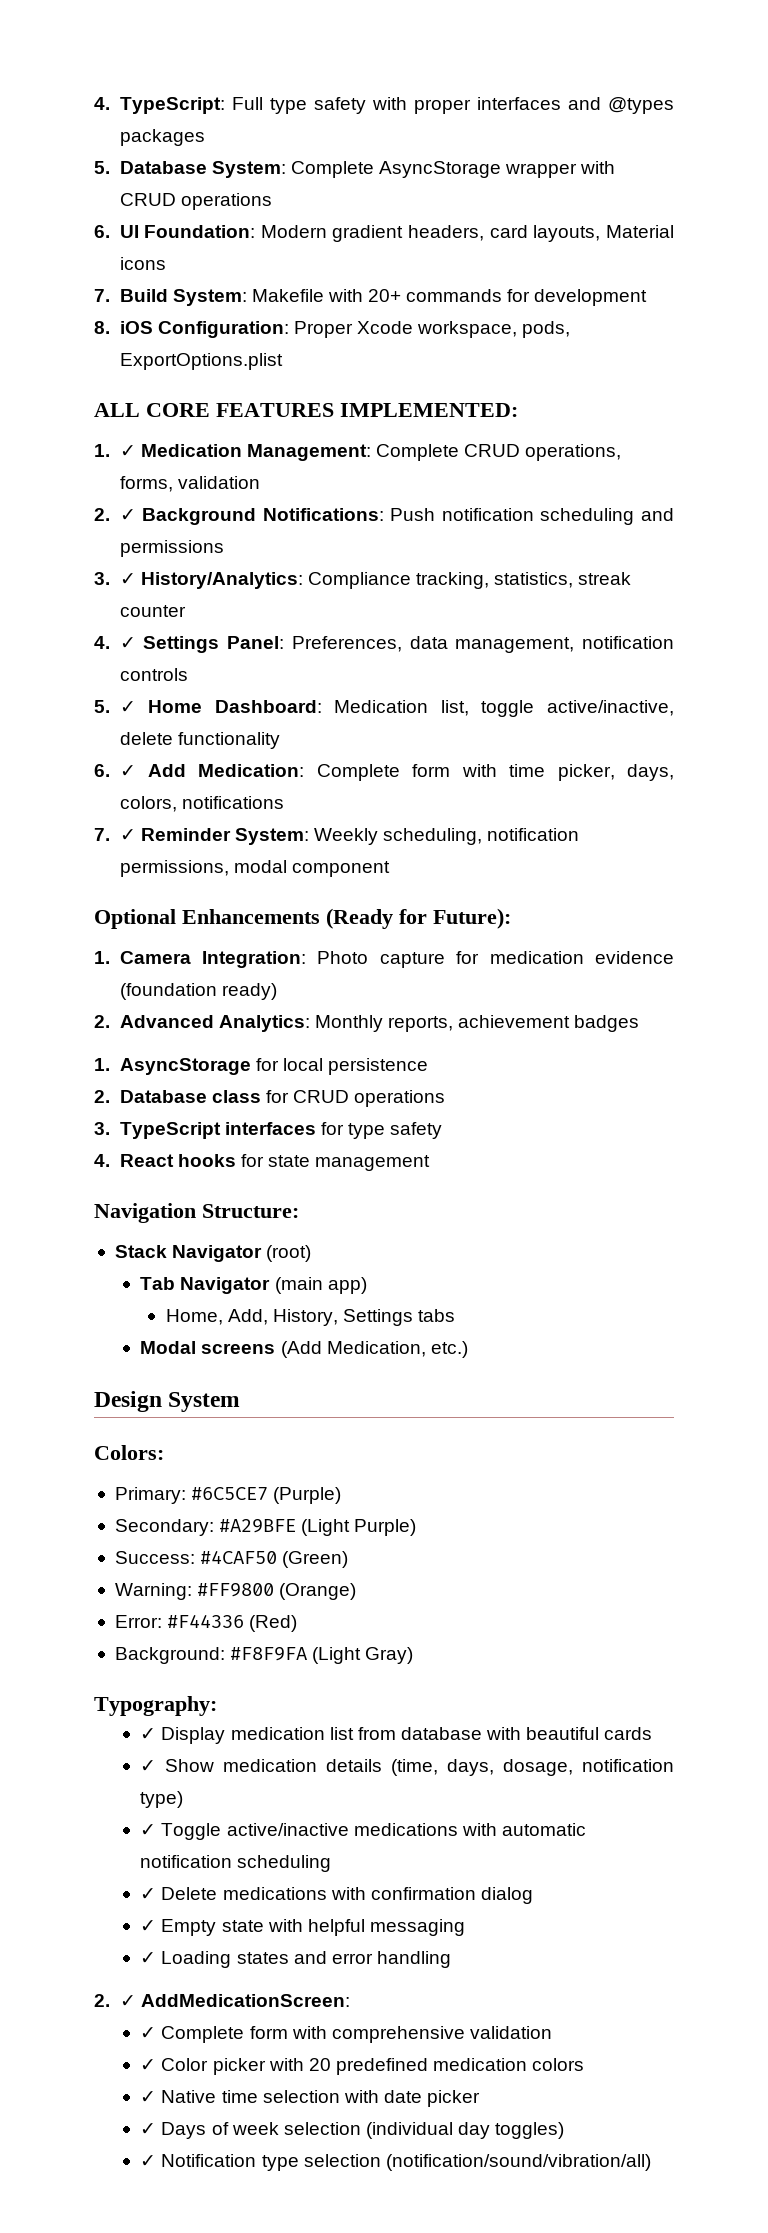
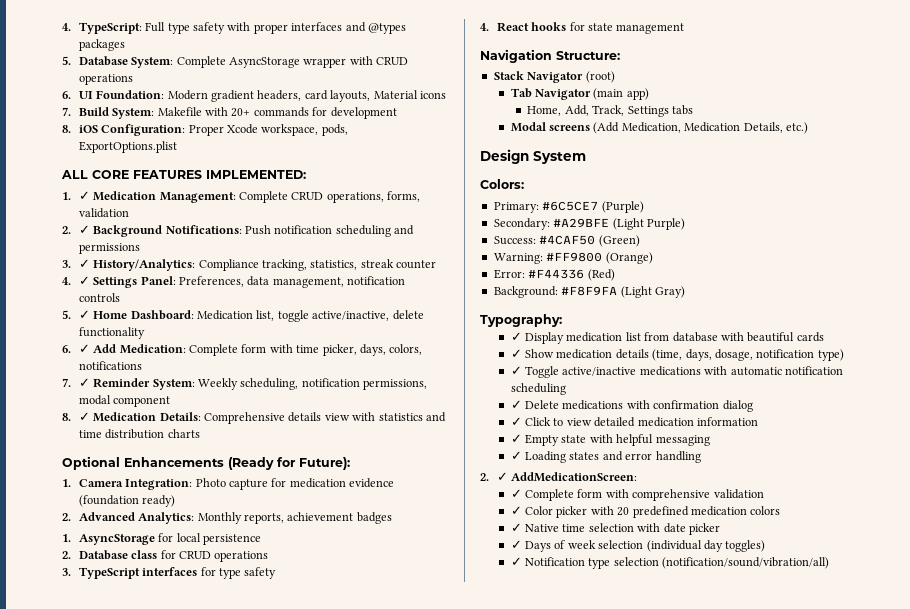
+ 8. ✓ Medication Details: Comprehensive details view with statistics and time distribution charts
- Home, Add, History, Settings tabs
+ Home, Add, Track, Settings tabs
- Modal screens (Add Medication, etc.)
+ Modal screens (Add Medication, Medication Details, etc.)
+ ✓ Click to view detailed medication information

